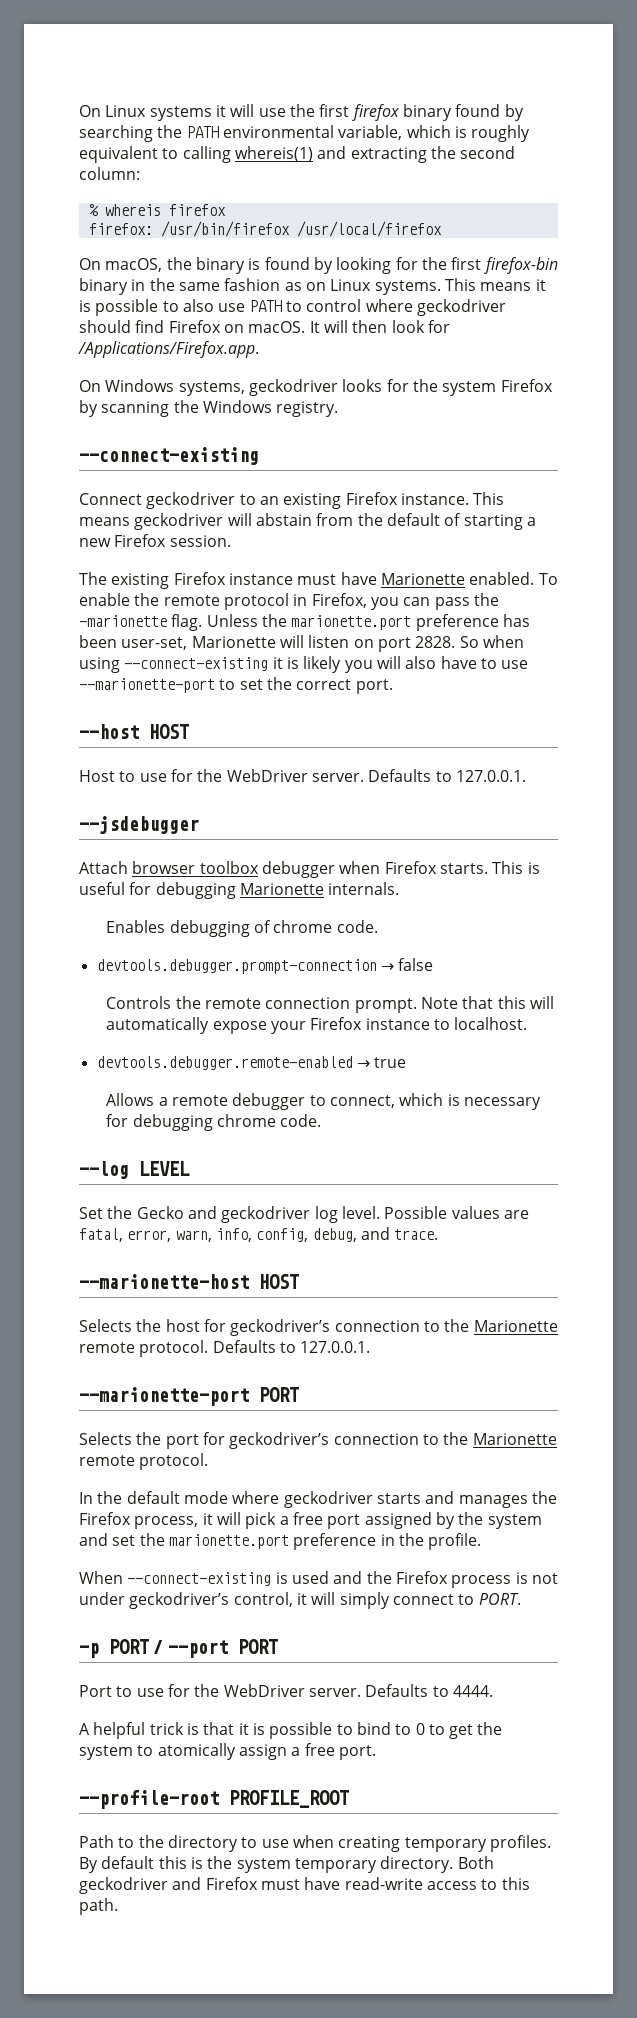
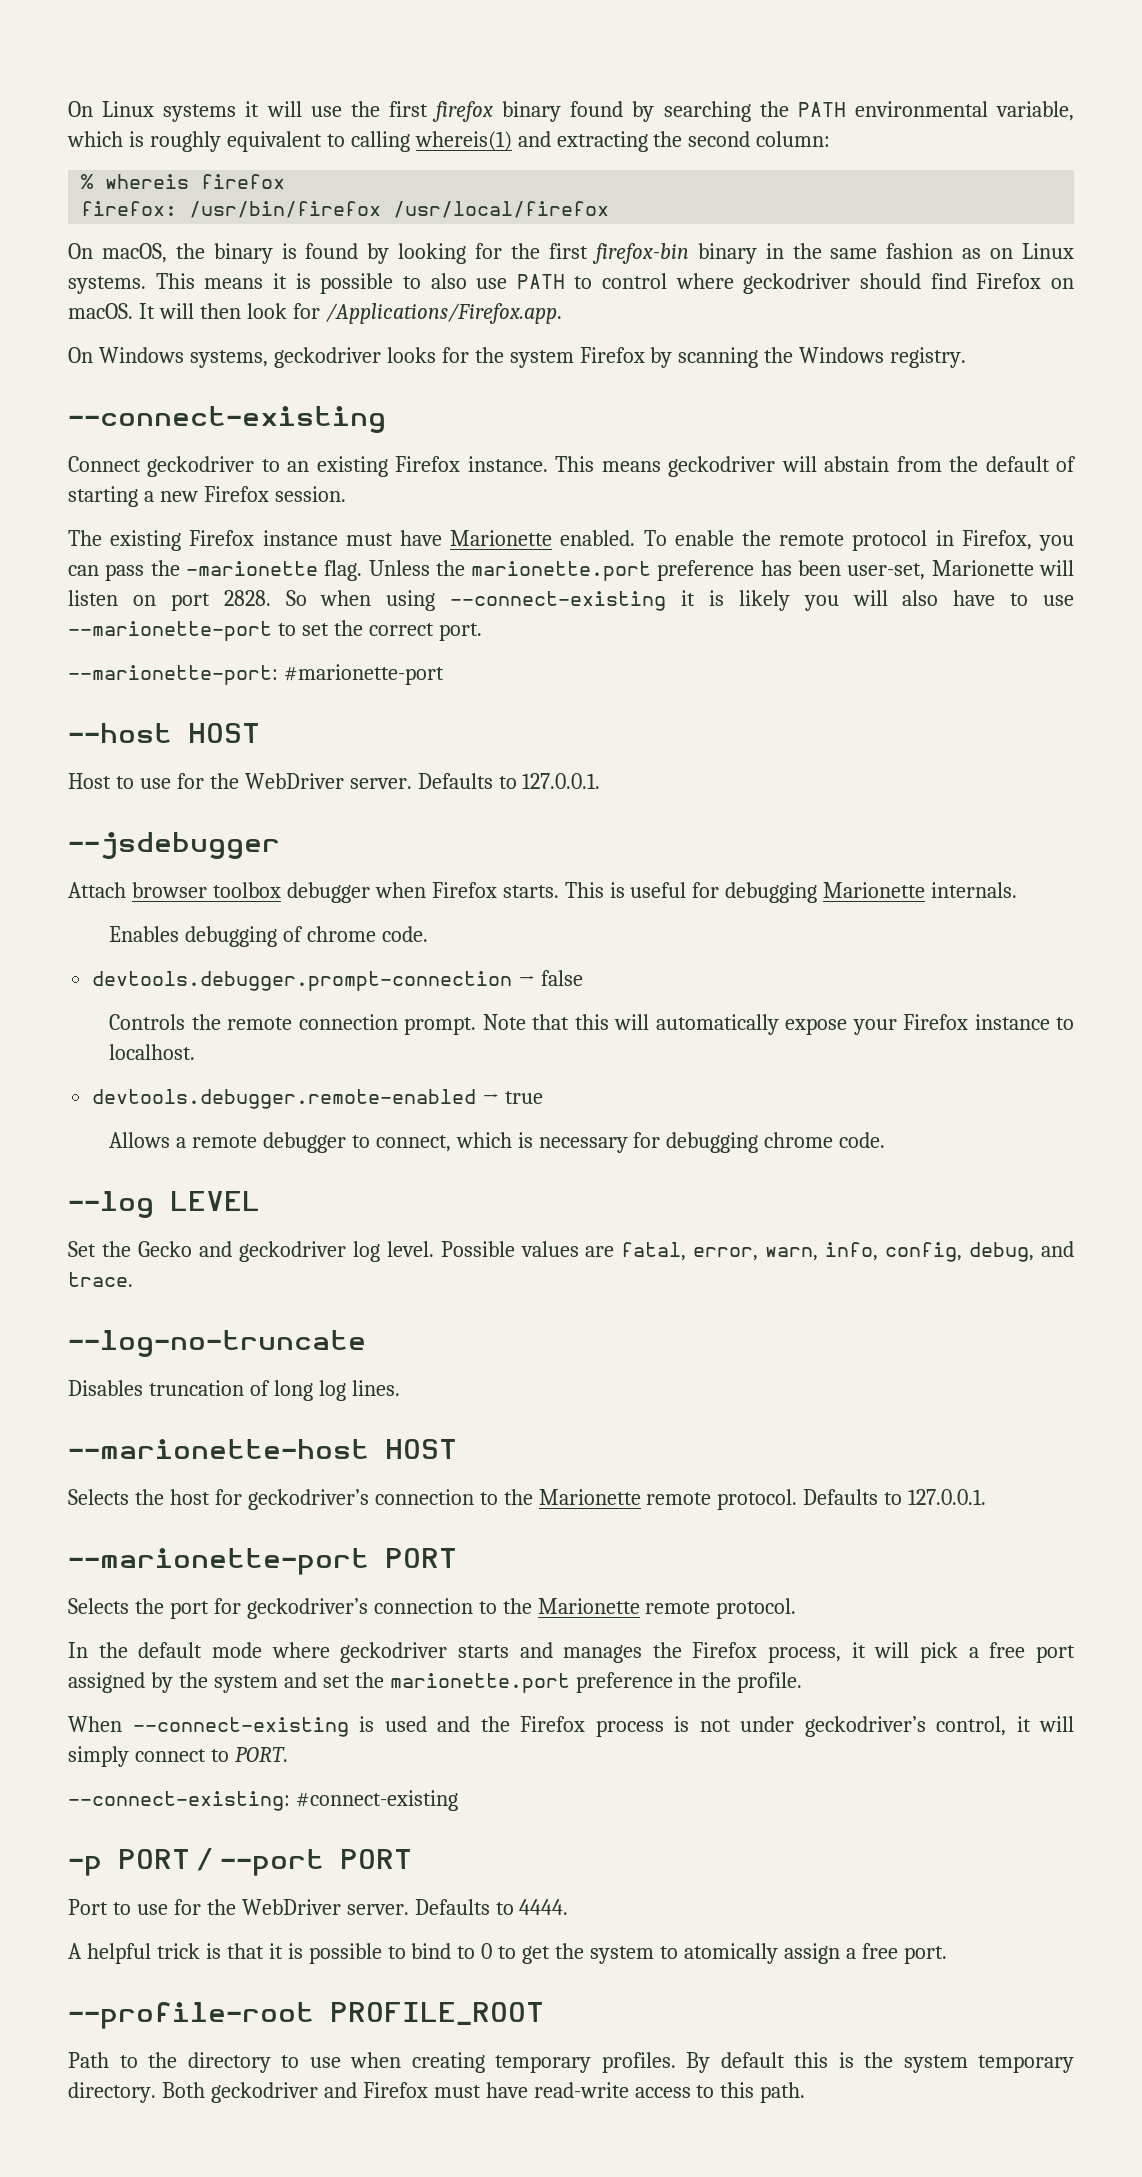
+ --marionette-port: #marionette-port
+ --log-no-truncate
+ Disables truncation of long log lines.
+ --connect-existing: #connect-existing

